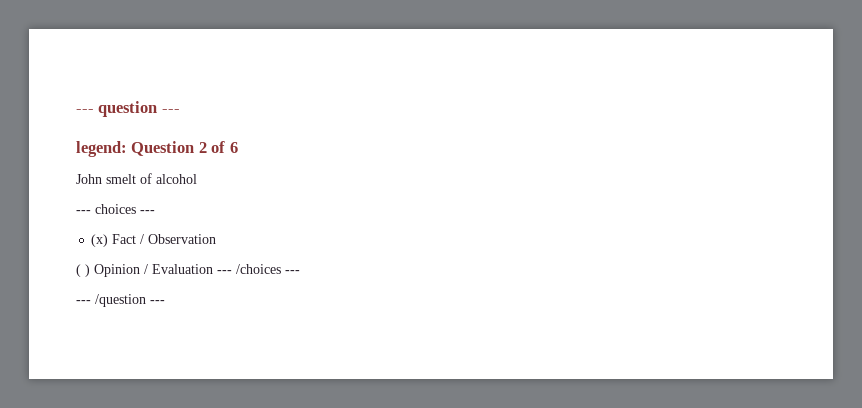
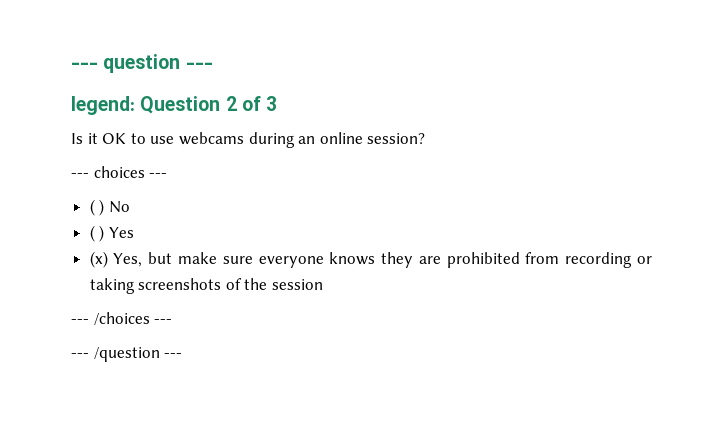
- legend: Question 2 of 6
- John smelt of alcohol
+ legend: Question 2 of 3
+ Is it OK to use webcams during an online session?
  --- choices ---
- (x) Fact / Observation
- ( ) Opinion / Evaluation --- /choices ---
+ ( ) No
+ ( ) Yes
+ (x) Yes, but make sure everyone knows they are prohibited from recording or taking screenshots of the session
+ --- /choices ---

